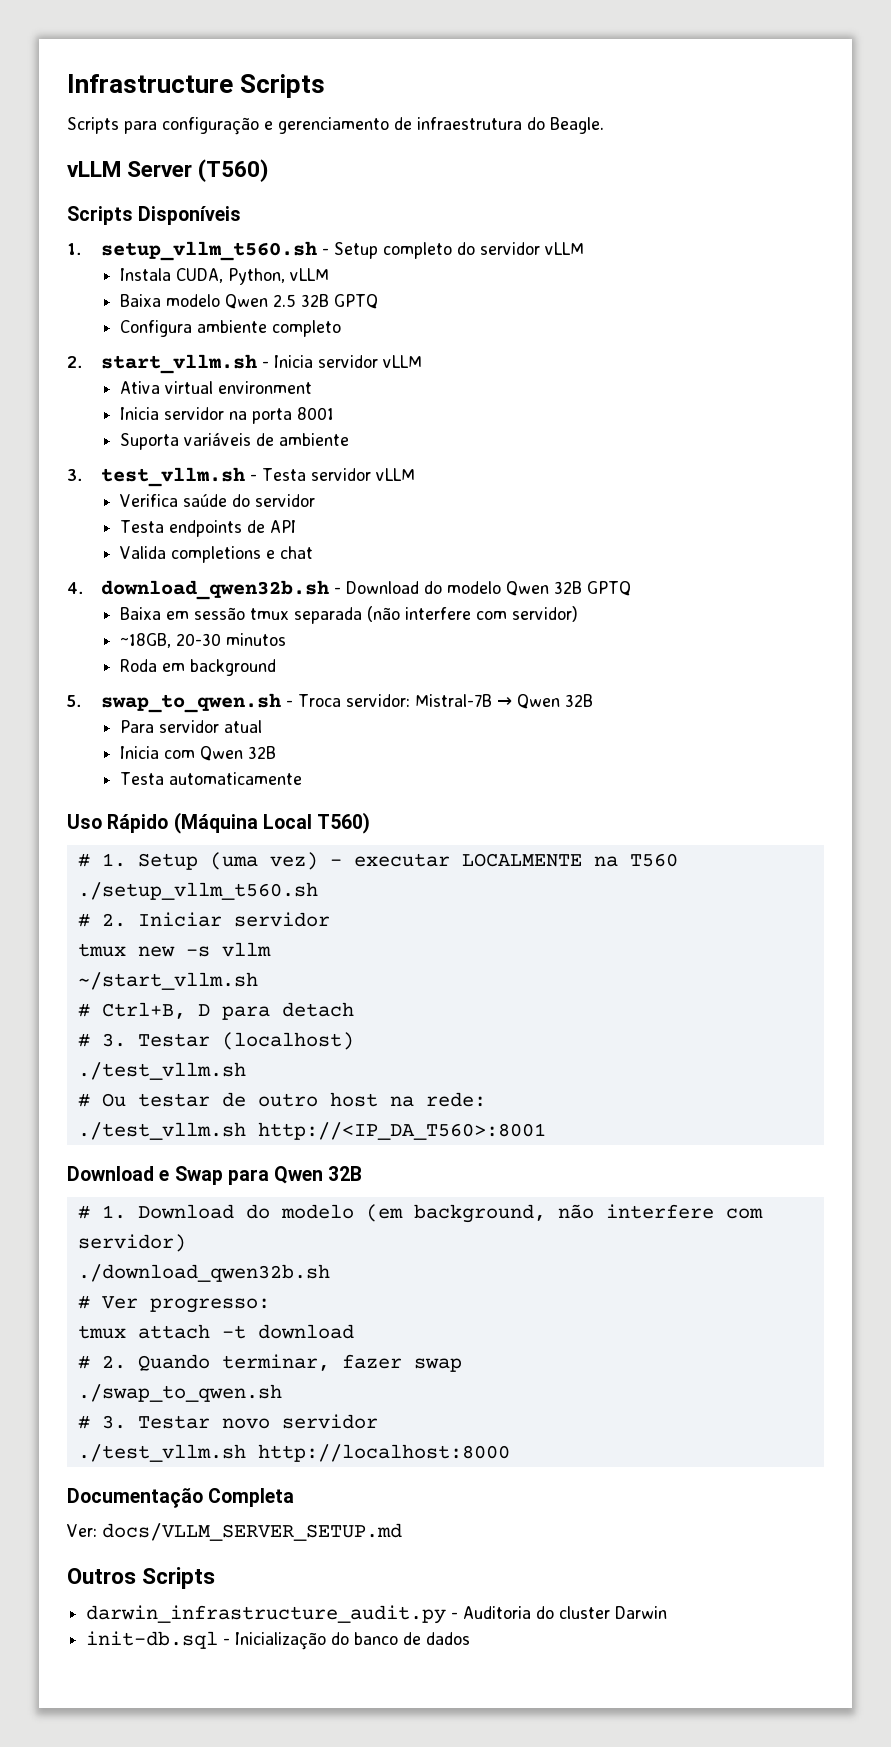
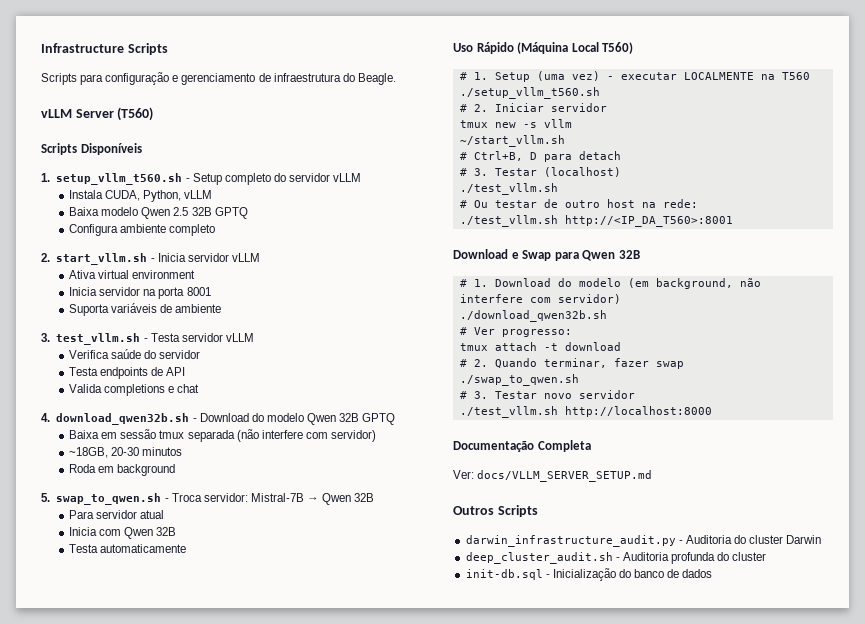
+ deep_cluster_audit.sh - Auditoria profunda do cluster

